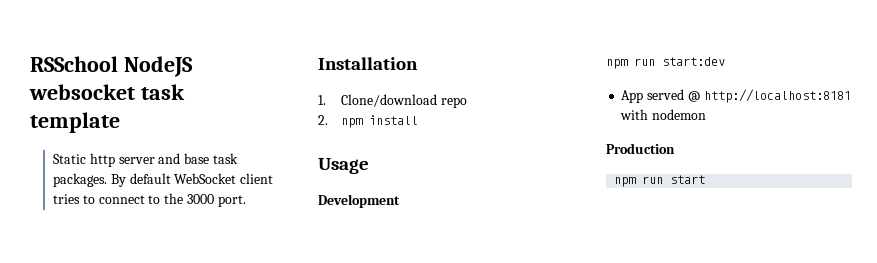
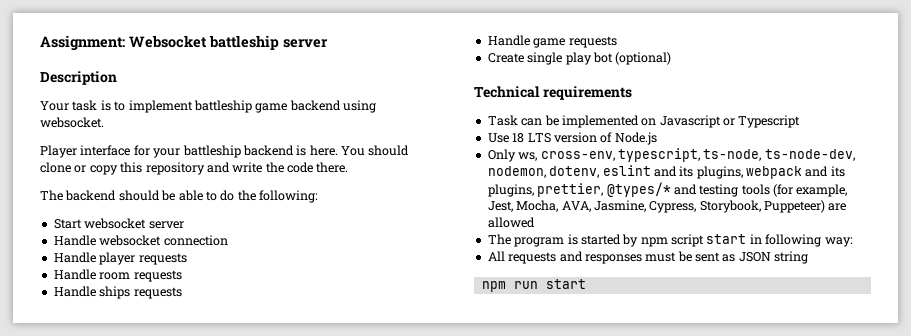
- RSSchool NodeJS websocket task template
- Static http server and base task packages. By default WebSocket client tries to connect to the 3000 port.
- Installation
- 1. Clone/download repo
- 2. npm install
- Usage
- Development
- npm run start:dev
- App served @ http://localhost:8181 with nodemon
- Production
+ Assignment: Websocket battleship server
+ Description
+ Your task is to implement battleship game backend using websocket.
+ Player interface for your battleship backend is here. You should clone or copy this repository and write the code there.
+ The backend should be able to do the following:
+ Start websocket server
+ Handle websocket connection
+ Handle player requests
+ Handle room requests
+ Handle ships requests
+ Handle game requests
+ Create single play bot (optional)
+ Technical requirements
+ Task can be implemented on Javascript or Typescript
+ Use 18 LTS version of Node.js
+ Only ws, cross-env, typescript, ts-node, ts-node-dev, nodemon, dotenv, eslint and its plugins, webpack and its plugins, prettier, @types/* and testing tools (for example, Jest, Mocha, AVA, Jasmine, Cypress, Storybook, Puppeteer) are allowed
+ The program is started by npm script start in following way:
+ All requests and responses must be sent as JSON string

